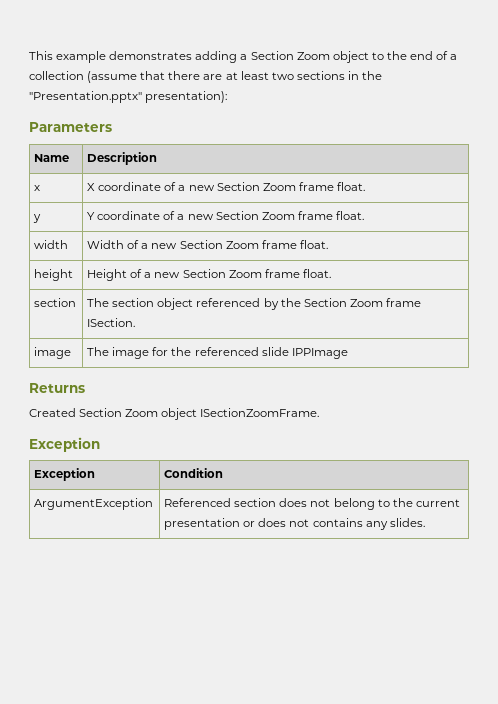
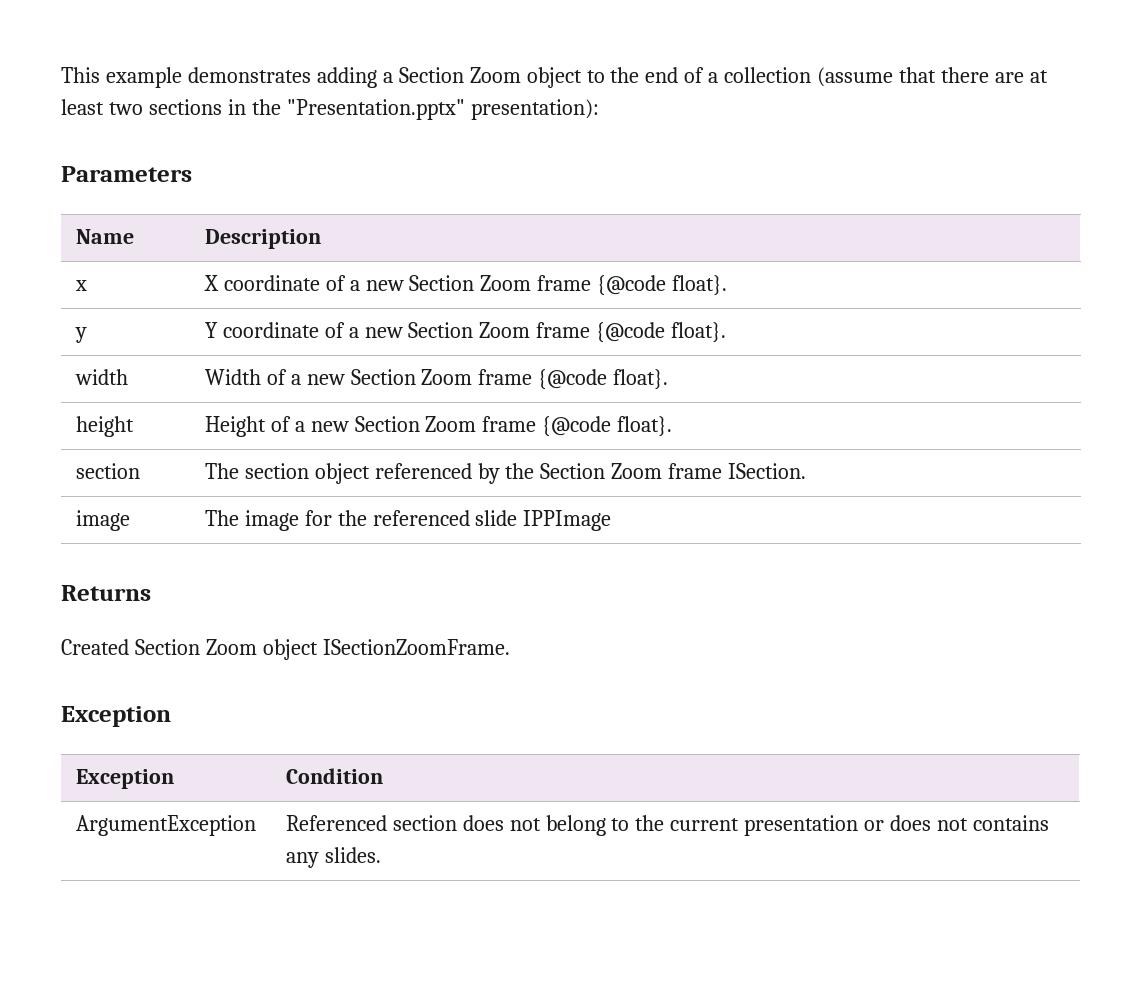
- x | X coordinate of a new Section Zoom frame float.
+ x | X coordinate of a new Section Zoom frame {@code float}.
- y | Y coordinate of a new Section Zoom frame float.
+ y | Y coordinate of a new Section Zoom frame {@code float}.
- width | Width of a new Section Zoom frame float.
+ width | Width of a new Section Zoom frame {@code float}.
- height | Height of a new Section Zoom frame float.
+ height | Height of a new Section Zoom frame {@code float}.

